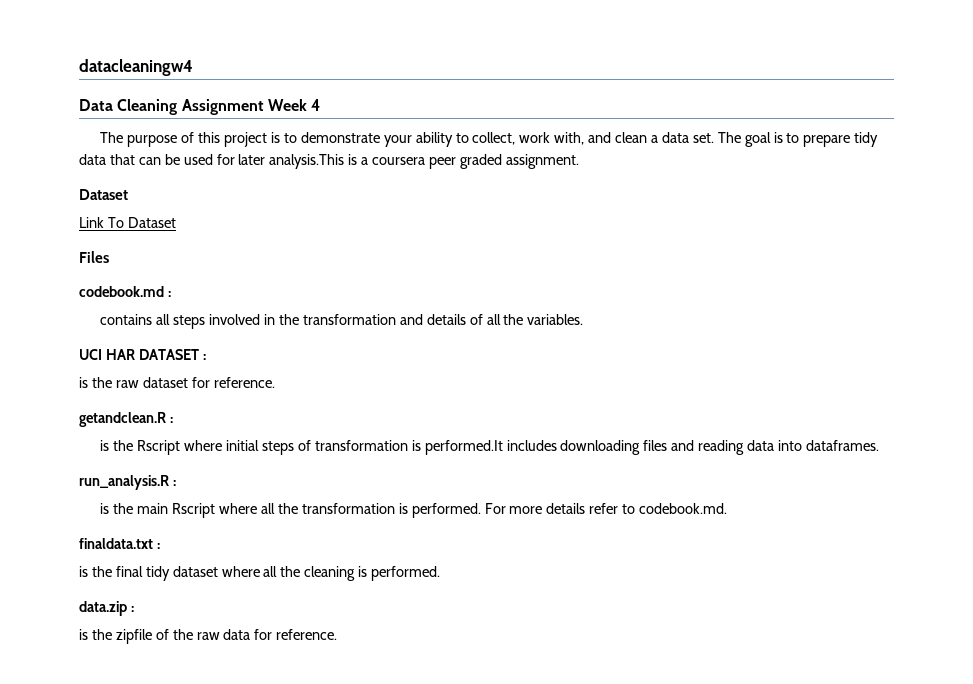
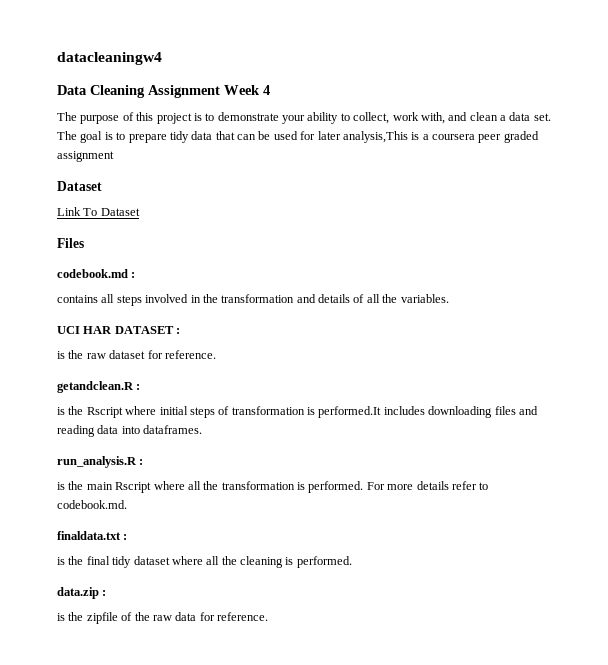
- The goal is to prepare tidy data that can be used for later analysis.This is a coursera peer graded assignment.
+ The goal is to prepare tidy data that can be used for later analysis,This is a coursera peer graded assignment

